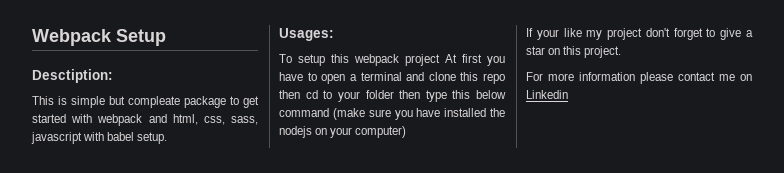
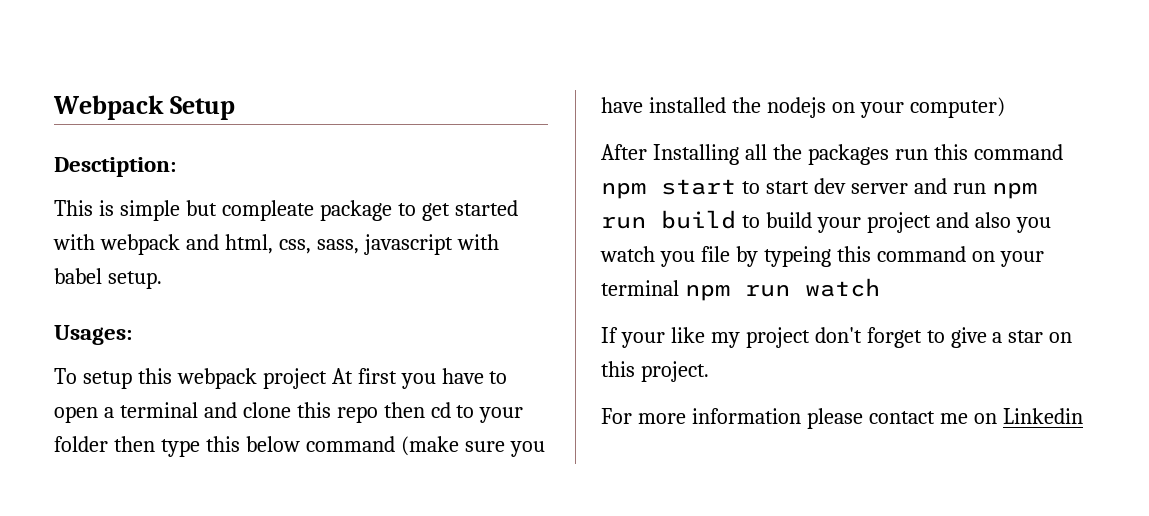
+ After Installing all the packages run this command npm start to start dev server and run npm run build to build your project and also you watch you file by typeing this command on your terminal npm run watch

